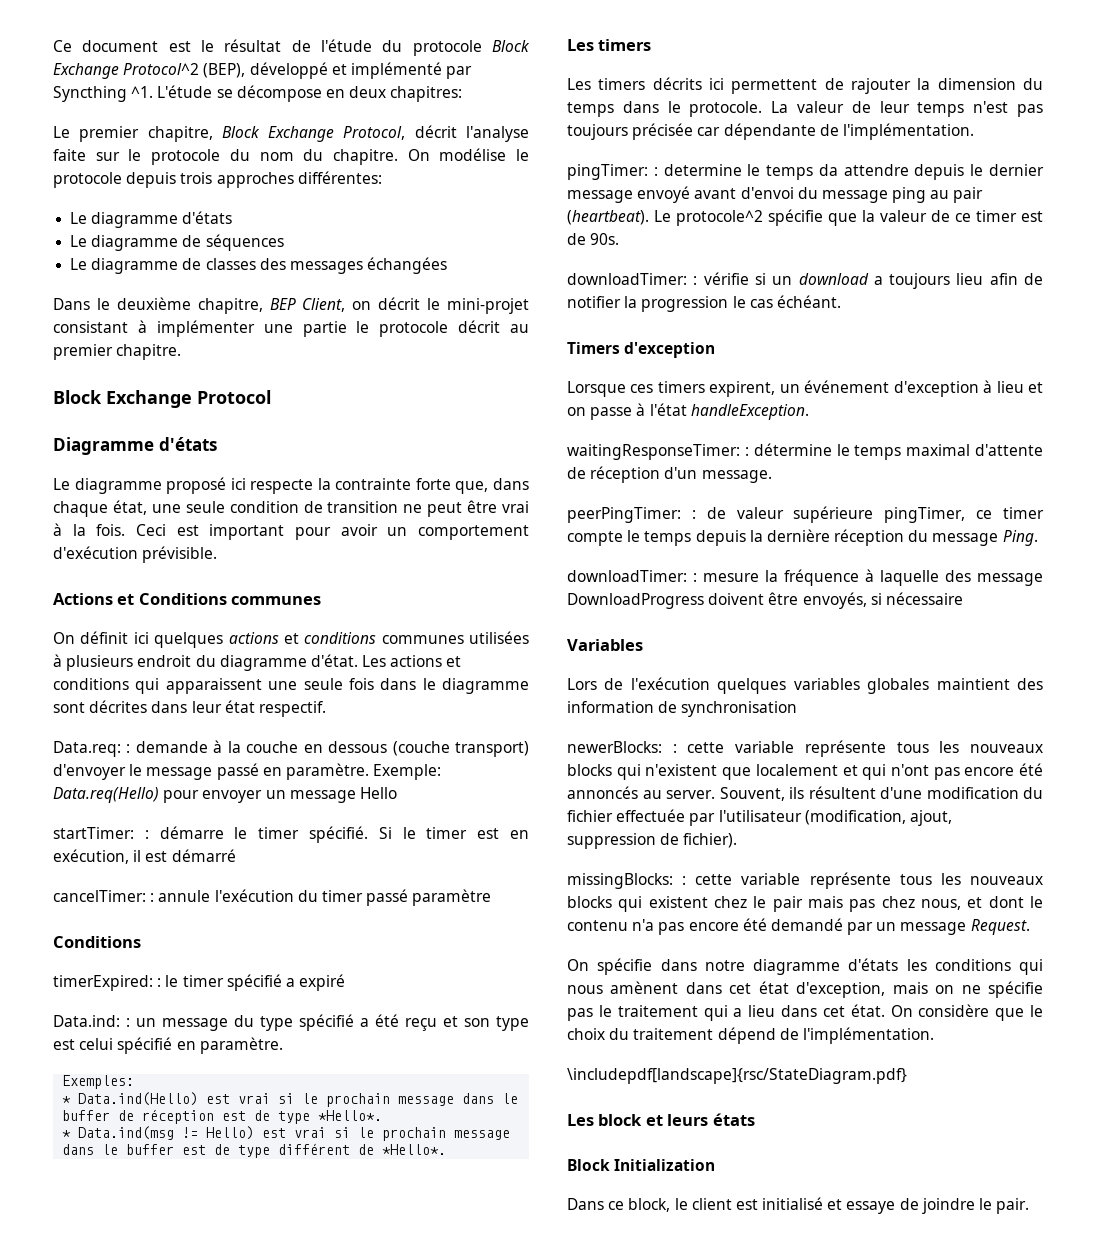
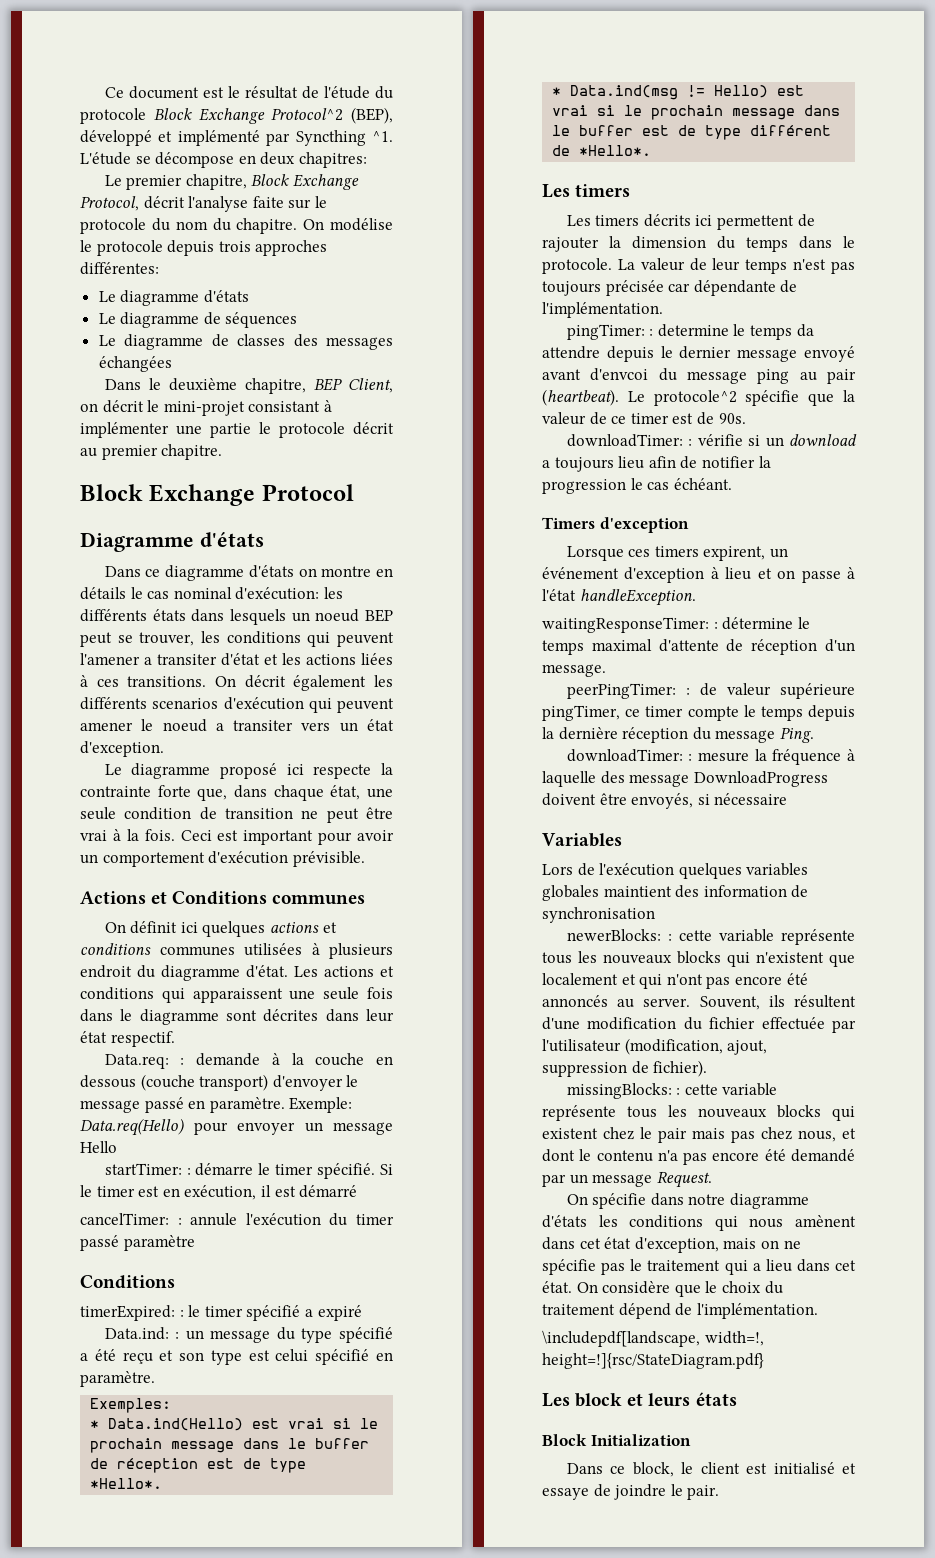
+ Dans ce diagramme d'états on montre en détails le cas nominal d'exécution: les différents états dans lesquels un noeud BEP peut se trouver, les conditions qui peuvent l'amener a transiter d'état et les actions liées à ces transitions. On décrit également les différents scenarios d'exécution qui peuvent amener le noeud a transiter vers un état d'exception.
- pingTimer: : determine le temps da attendre depuis le dernier message envoyé avant d'envoi du message ping au pair (heartbeat).
+ pingTimer: : determine le temps da attendre depuis le dernier message envoyé avant d'envcoi du message ping au pair (heartbeat).
- \includepdf[landscape]{rsc/StateDiagram.pdf}
+ \includepdf[landscape, width=!, height=!]{rsc/StateDiagram.pdf}

